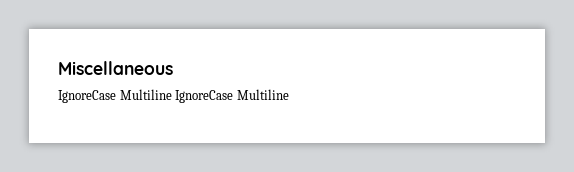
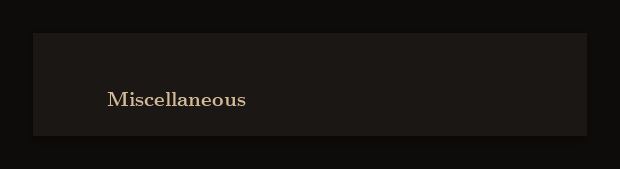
- IgnoreCase Multiline IgnoreCase Multiline

